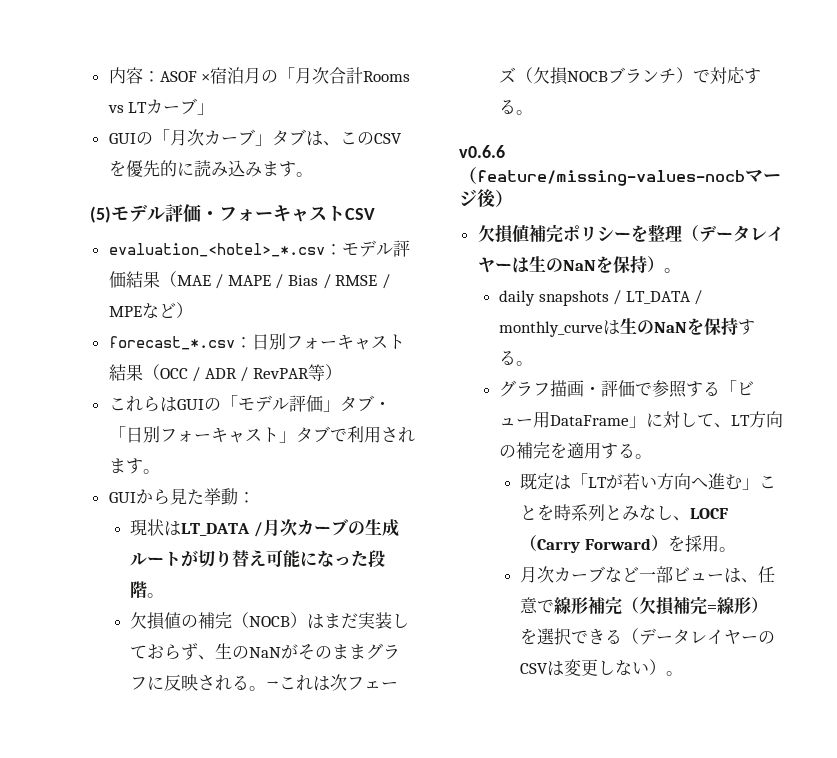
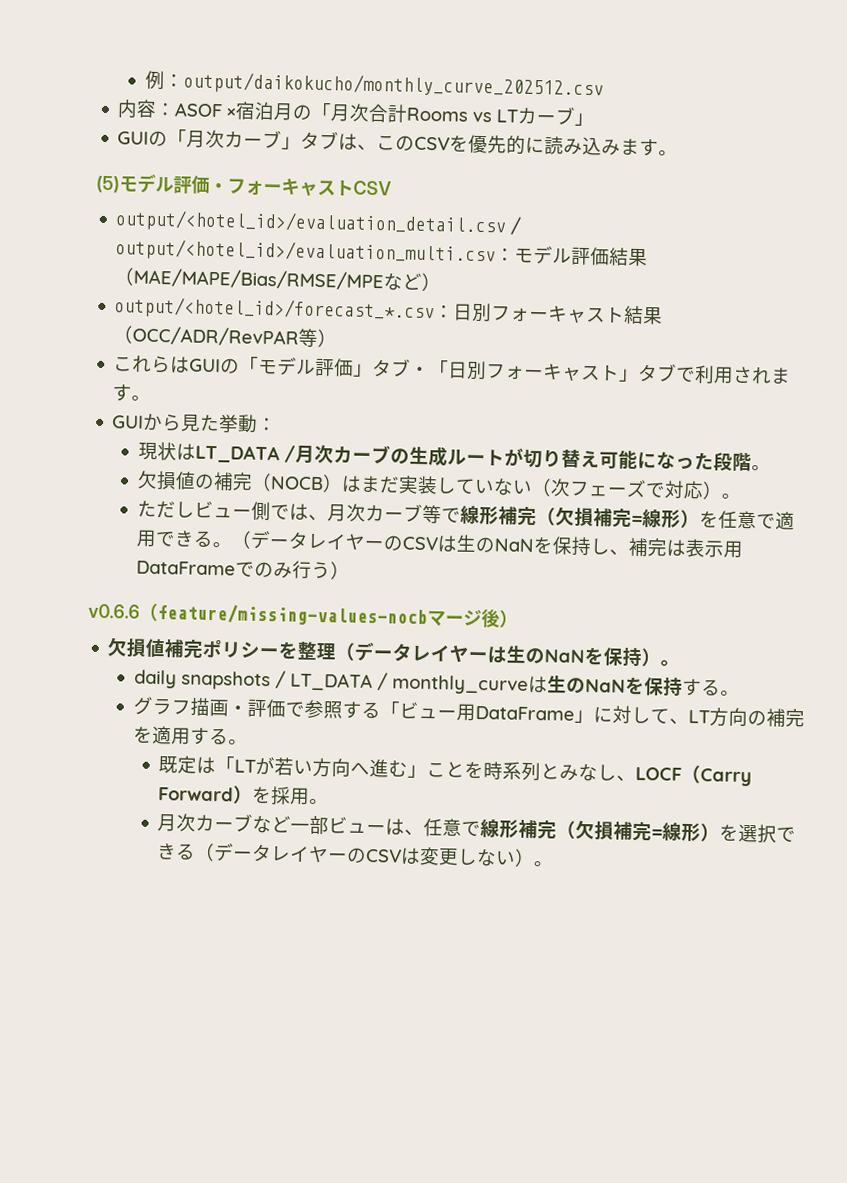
+ 例：output/daikokucho/monthly_curve_202512.csv
- evaluation_<hotel>_*.csv：モデル評価結果（MAE / MAPE / Bias / RMSE / MPEなど）
+ output/<hotel_id>/evaluation_detail.csv / output/<hotel_id>/evaluation_multi.csv：モデル評価結果（MAE/MAPE/Bias/RMSE/MPEなど）
- forecast_*.csv：日別フォーキャスト結果（OCC / ADR / RevPAR等）
+ output/<hotel_id>/forecast_*.csv：日別フォーキャスト結果（OCC/ADR/RevPAR等）
- 欠損値の補完（NOCB）はまだ実装しておらず、生のNaNがそのままグラフに反映される。→これは次フェーズ（欠損NOCBブランチ）で対応する。
+ 欠損値の補完（NOCB）はまだ実装していない（次フェーズで対応）。
+ ただしビュー側では、月次カーブ等で線形補完（欠損補完=線形）を任意で適用できる。（データレイヤーのCSVは生のNaNを保持し、補完は表示用DataFrameでのみ行う）

